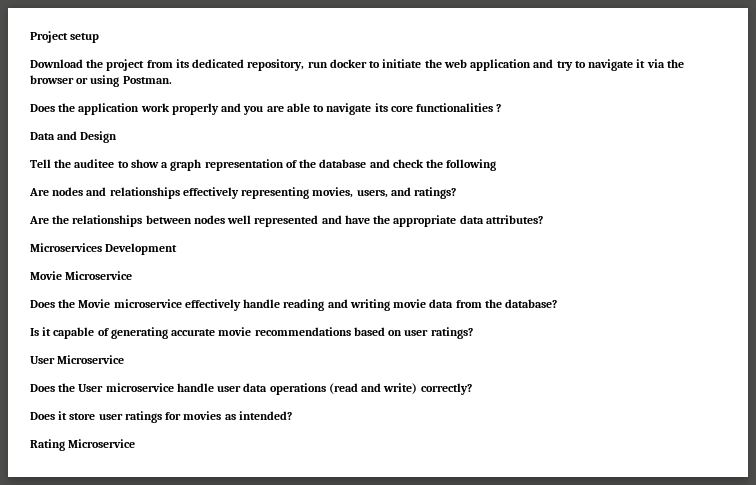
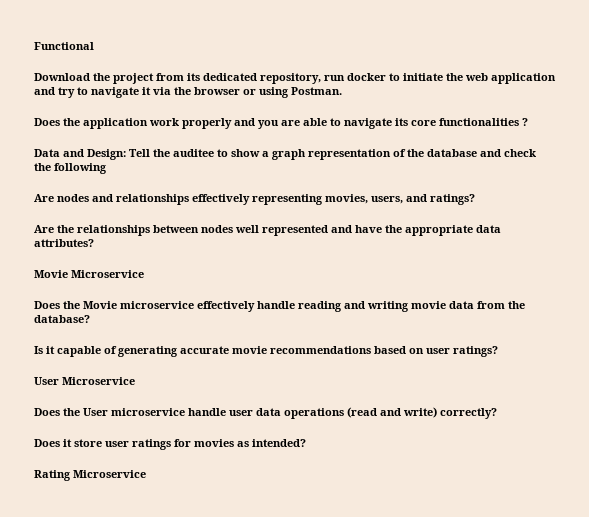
- Project setup
+ Functional
- Data and Design
- Tell the auditee to show a graph representation of the database and check the following
+ Data and Design: Tell the auditee to show a graph representation of the database and check the following
- Microservices Development

